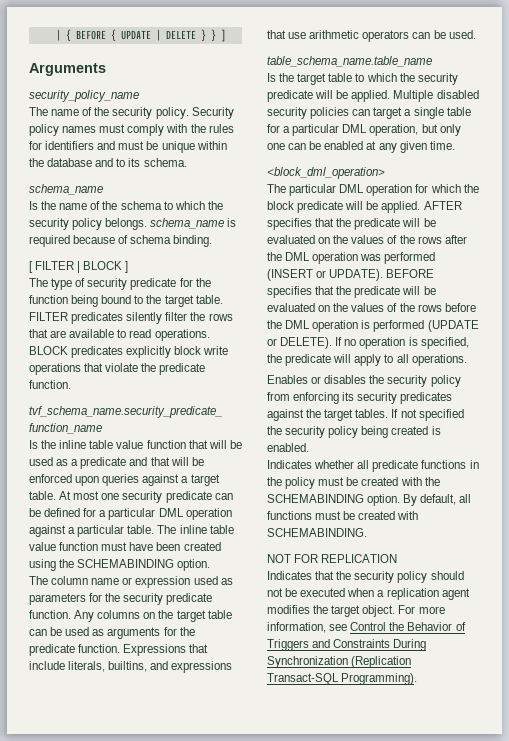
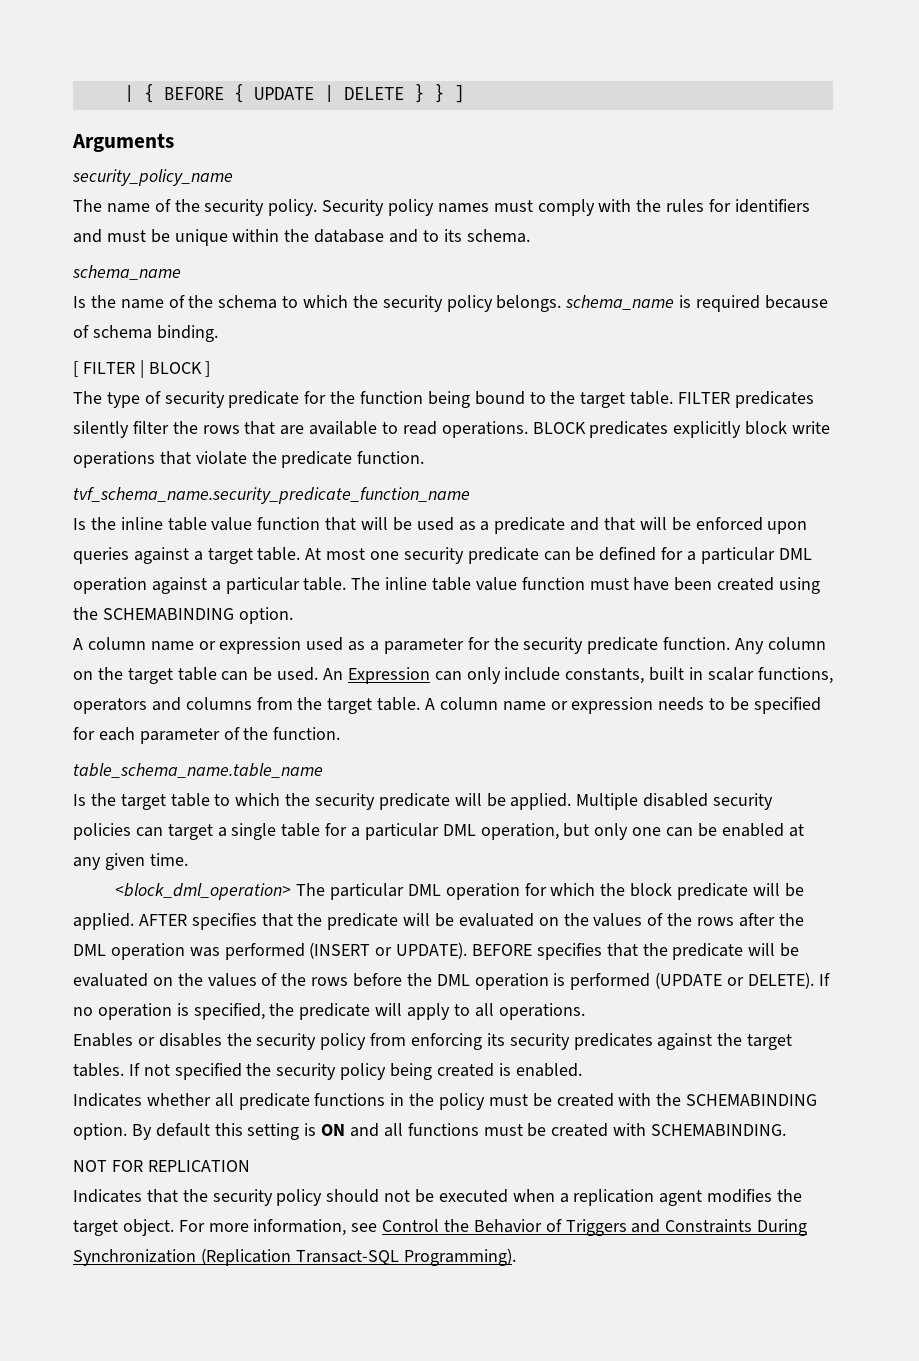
- The column name or expression used as parameters for the security predicate function.
+ A column name or expression used as a parameter for the security predicate function.
- Any columns on the target table can be used as arguments for the predicate function. Expressions that include literals, builtins, and expressions that use arithmetic operators can be used.
+ Any column on the target table can be used. An Expression can only include constants, built in scalar functions, operators and columns from the target table. A column name or expression needs to be specified for each parameter of the function.
- <block_dml_operation>
- The particular DML operation for which the block predicate will be applied.
+ <block_dml_operation> The particular DML operation for which the block predicate will be applied.
- By default, all functions must be created with SCHEMABINDING.
+ By default this setting is ON and all functions must be created with SCHEMABINDING.

